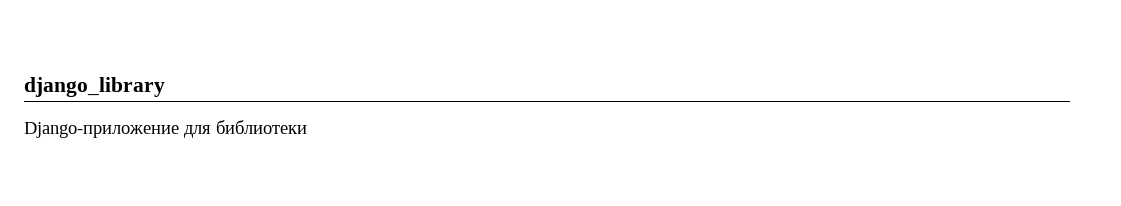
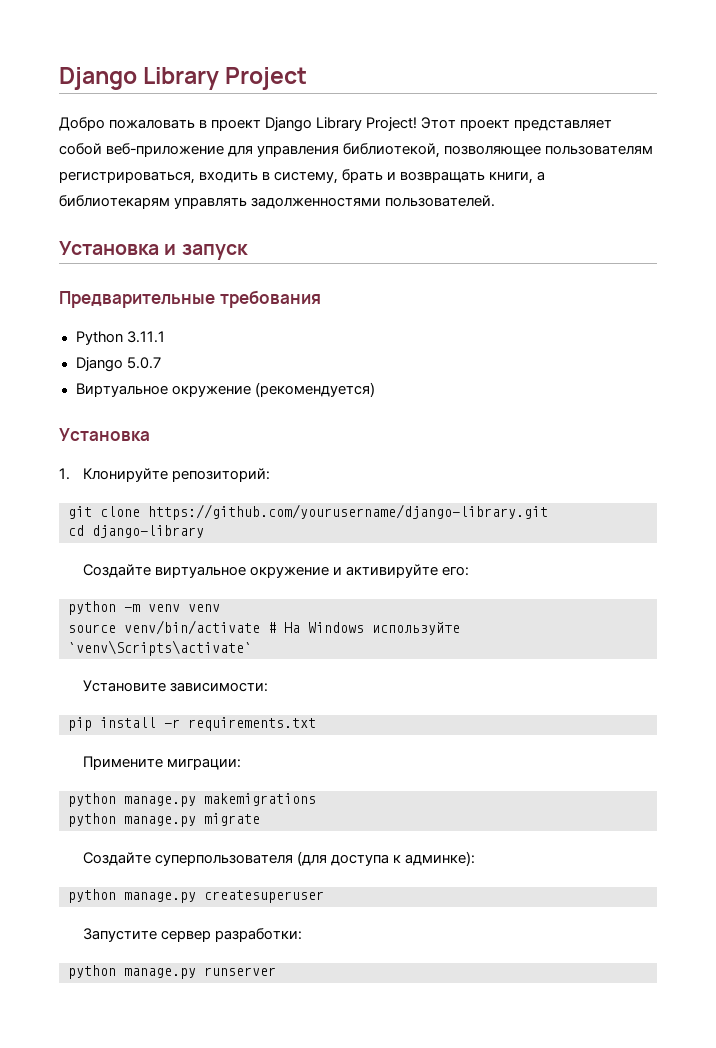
- django_library
- Django-приложение для библиотеки
+ Django Library Project
+ Добро пожаловать в проект Django Library Project! Этот проект представляет собой веб-приложение для управления библиотекой, позволяющее пользователям регистрироваться, входить в систему, брать и возвращать книги, а библиотекарям управлять задолженностями пользователей.
+ Установка и запуск
+ Предварительные требования
+ Python 3.11.1
+ Django 5.0.7
+ Виртуальное окружение (рекомендуется)
+ Установка
+ 1. Клонируйте репозиторий:
+ git clone https://github.com/yourusername/django-library.git
+ cd django-library
+ Создайте виртуальное окружение и активируйте его:
+ python -m venv venv
+ source venv/bin/activate # На Windows используйте `venv\Scripts\activate`
+ Установите зависимости:
+ pip install -r requirements.txt
+ Примените миграции:
+ python manage.py makemigrations
+ python manage.py migrate
+ Создайте суперпользователя (для доступа к админке):
+ python manage.py createsuperuser
+ Запустите сервер разработки:
+ python manage.py runserver

